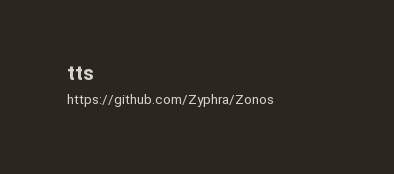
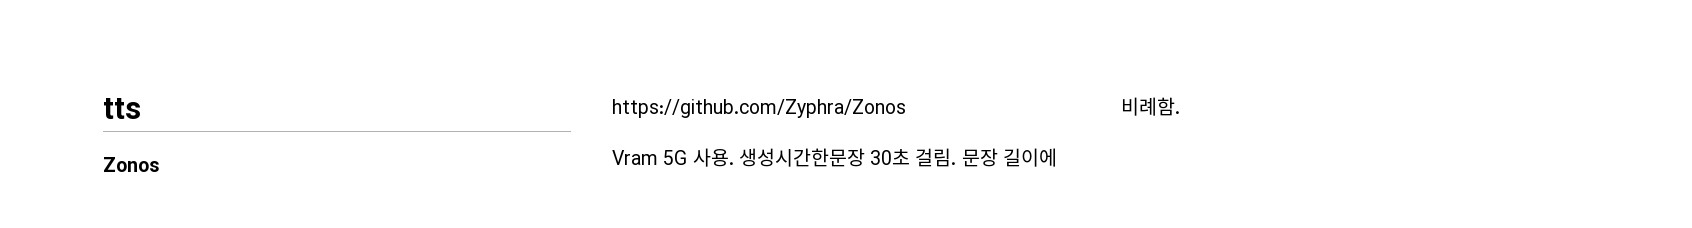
+ Zonos
+ Vram 5G 사용. 생성시간한문장 30초 걸림. 문장 길이에 비례함.

